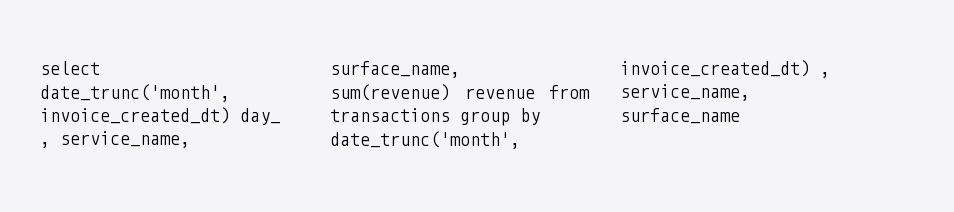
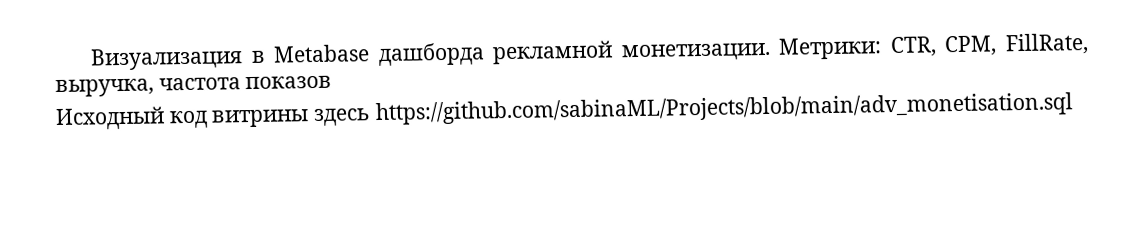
- select date_trunc('month', invoice_created_dt) day_ , service_name, surface_name, sum(revenue) revenue from transactions group by date_trunc('month', invoice_created_dt) , service_name, surface_name
+ Визуализация в Metabase дашборда рекламной монетизации. Метрики: CTR, CPM, FillRate, выручка, частота показов
+ Исходный код витрины здесь https://github.com/sabinaML/Projects/blob/main/adv_monetisation.sql

